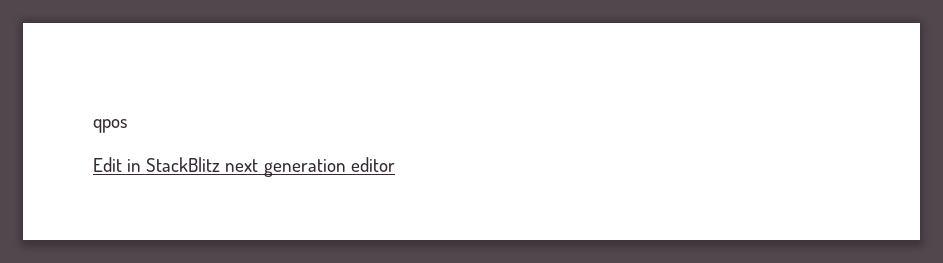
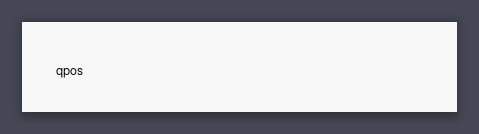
- Edit in StackBlitz next generation editor

